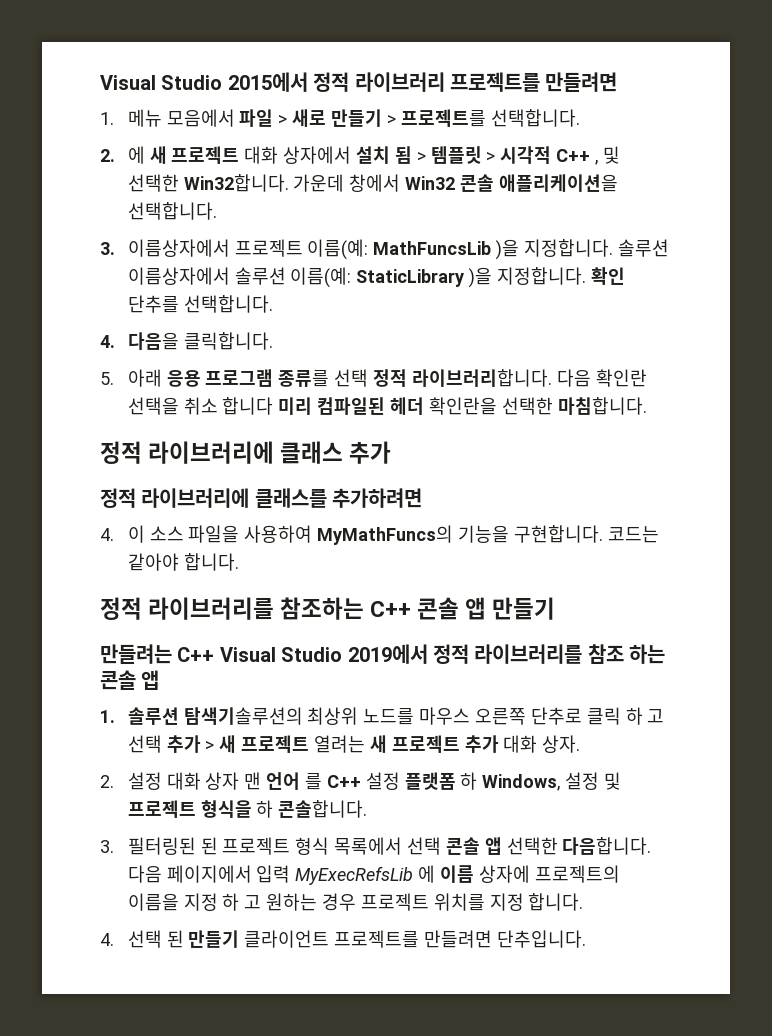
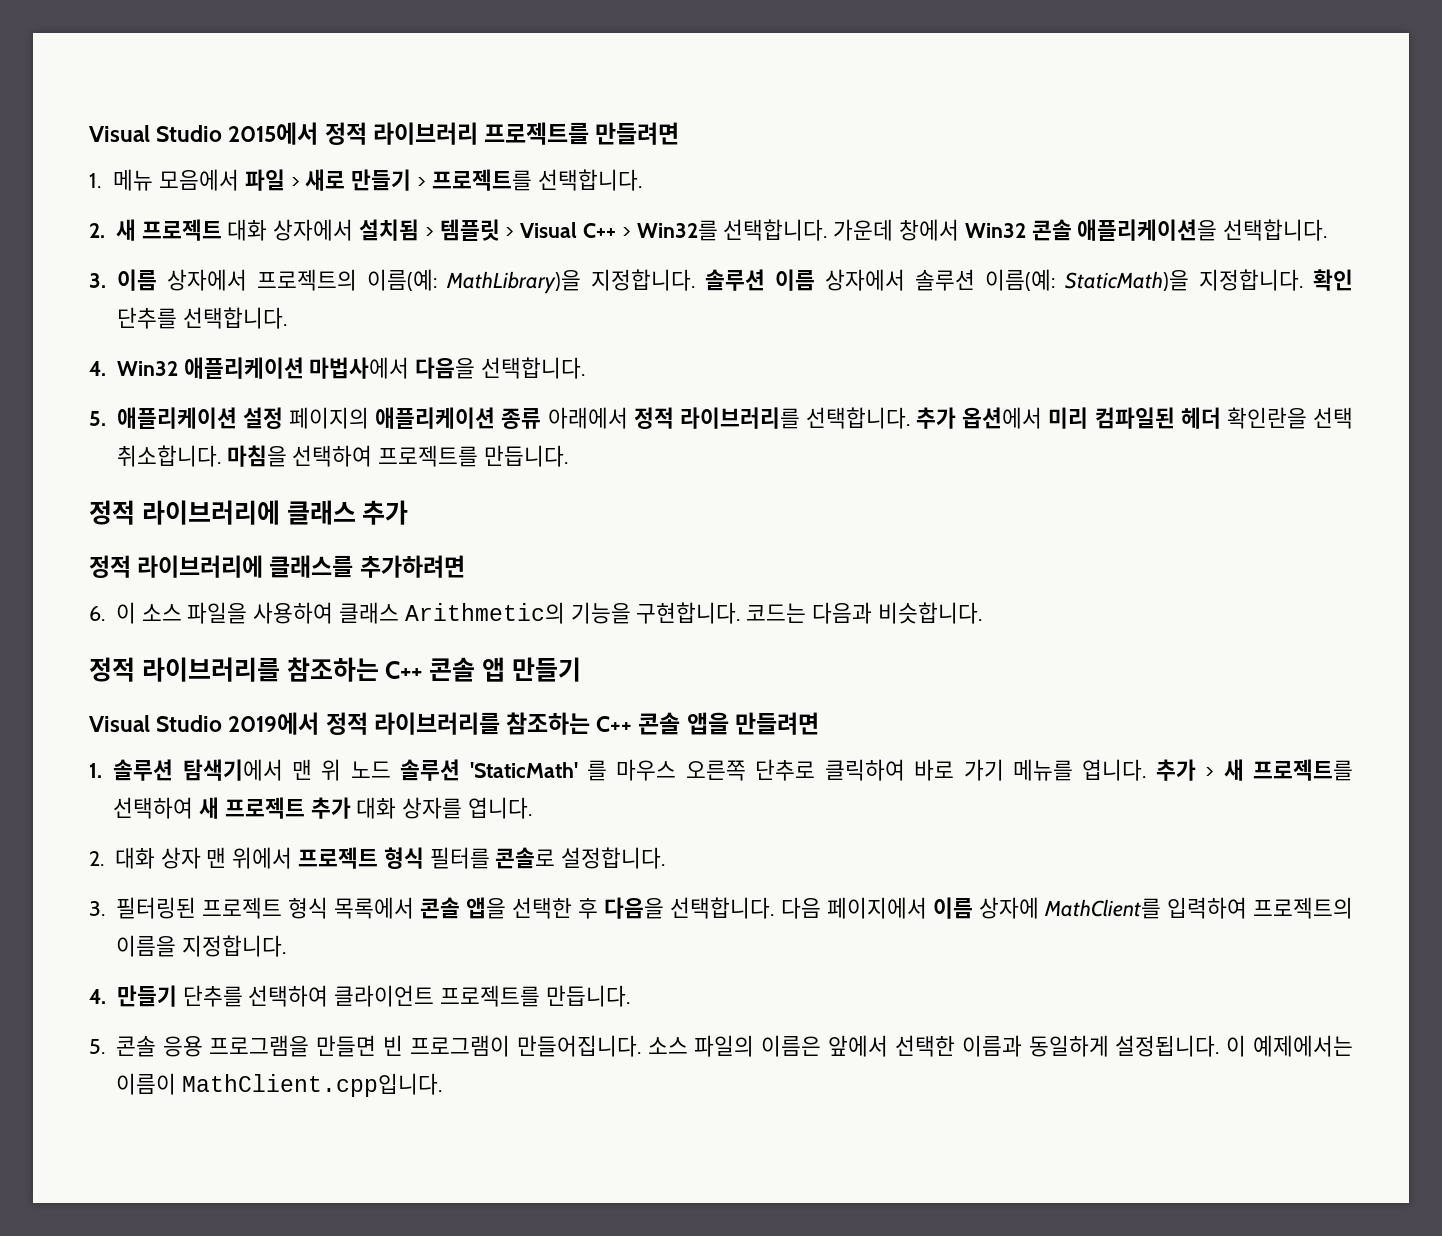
- 2. 에 새 프로젝트 대화 상자에서 설치 됨 > 템플릿 > 시각적 C++ , 및 선택한 Win32합니다.
+ 2. 새 프로젝트 대화 상자에서 설치됨 > 템플릿 > Visual C++ > Win32를 선택합니다.
- 3. 이름상자에서 프로젝트 이름(예: MathFuncsLib )을 지정합니다. 솔루션 이름상자에서 솔루션 이름(예: StaticLibrary )을 지정합니다.
+ 3. 이름 상자에서 프로젝트의 이름(예: MathLibrary)을 지정합니다. 솔루션 이름 상자에서 솔루션 이름(예: StaticMath)을 지정합니다.
- 4. 다음을 클릭합니다.
- 5. 아래 응용 프로그램 종류를 선택 정적 라이브러리합니다. 다음 확인란 선택을 취소 합니다 미리 컴파일된 헤더 확인란을 선택한 마침합니다.
+ 4. Win32 애플리케이션 마법사에서 다음을 선택합니다.
+ 5. 애플리케이션 설정 페이지의 애플리케이션 종류 아래에서 정적 라이브러리를 선택합니다. 추가 옵션에서 미리 컴파일된 헤더 확인란을 선택 취소합니다. 마침을 선택하여 프로젝트를 만듭니다.
- 4. 이 소스 파일을 사용하여 MyMathFuncs의 기능을 구현합니다.
+ 6. 이 소스 파일을 사용하여 클래스 Arithmetic의 기능을 구현합니다.
- 코드는 같아야 합니다.
+ 코드는 다음과 비슷합니다.
- 만들려는 C++ Visual Studio 2019에서 정적 라이브러리를 참조 하는 콘솔 앱
- 1. 솔루션 탐색기솔루션의 최상위 노드를 마우스 오른쪽 단추로 클릭 하 고 선택 추가 > 새 프로젝트 열려는 새 프로젝트 추가 대화 상자.
- 2. 설정 대화 상자 맨 언어 를 C++ 설정 플랫폼 하 Windows, 설정 및 프로젝트 형식을 하 콘솔합니다.
+ Visual Studio 2019에서 정적 라이브러리를 참조하는 C++ 콘솔 앱을 만들려면
+ 1. 솔루션 탐색기에서 맨 위 노드 솔루션 'StaticMath' 를 마우스 오른쪽 단추로 클릭하여 바로 가기 메뉴를 엽니다. 추가 > 새 프로젝트를 선택하여 새 프로젝트 추가 대화 상자를 엽니다.
+ 2. 대화 상자 맨 위에서 프로젝트 형식 필터를 콘솔로 설정합니다.
- 3. 필터링된 된 프로젝트 형식 목록에서 선택 콘솔 앱 선택한 다음합니다. 다음 페이지에서 입력 MyExecRefsLib 에 이름 상자에 프로젝트의 이름을 지정 하 고 원하는 경우 프로젝트 위치를 지정 합니다.
- 4. 선택 된 만들기 클라이언트 프로젝트를 만들려면 단추입니다.
+ 3. 필터링된 프로젝트 형식 목록에서 콘솔 앱을 선택한 후 다음을 선택합니다. 다음 페이지에서 이름 상자에 MathClient를 입력하여 프로젝트의 이름을 지정합니다.
+ 4. 만들기 단추를 선택하여 클라이언트 프로젝트를 만듭니다.
+ 5. 콘솔 응용 프로그램을 만들면 빈 프로그램이 만들어집니다. 소스 파일의 이름은 앞에서 선택한 이름과 동일하게 설정됩니다. 이 예제에서는 이름이 MathClient.cpp입니다.

